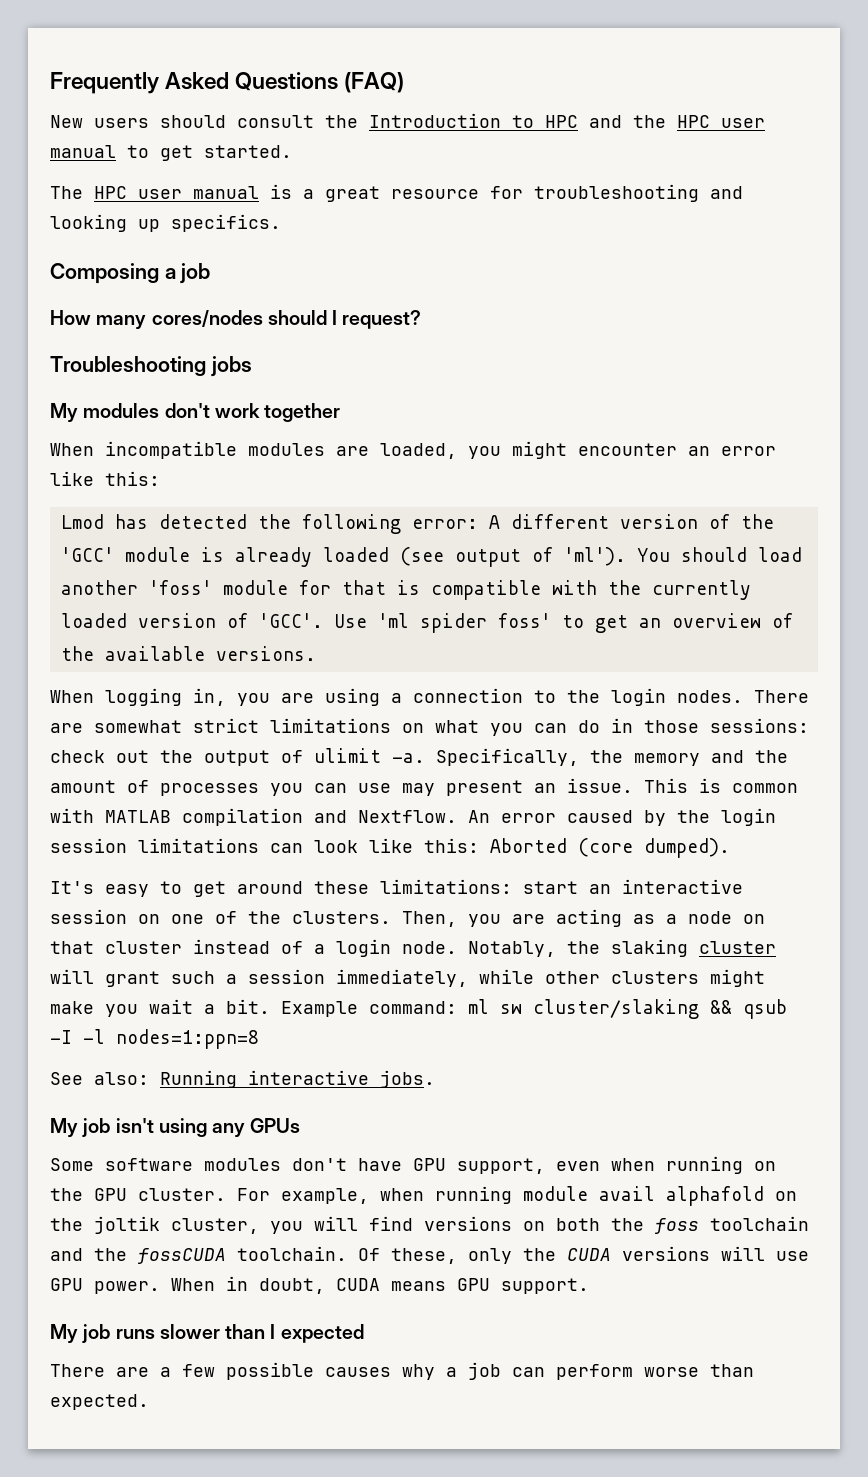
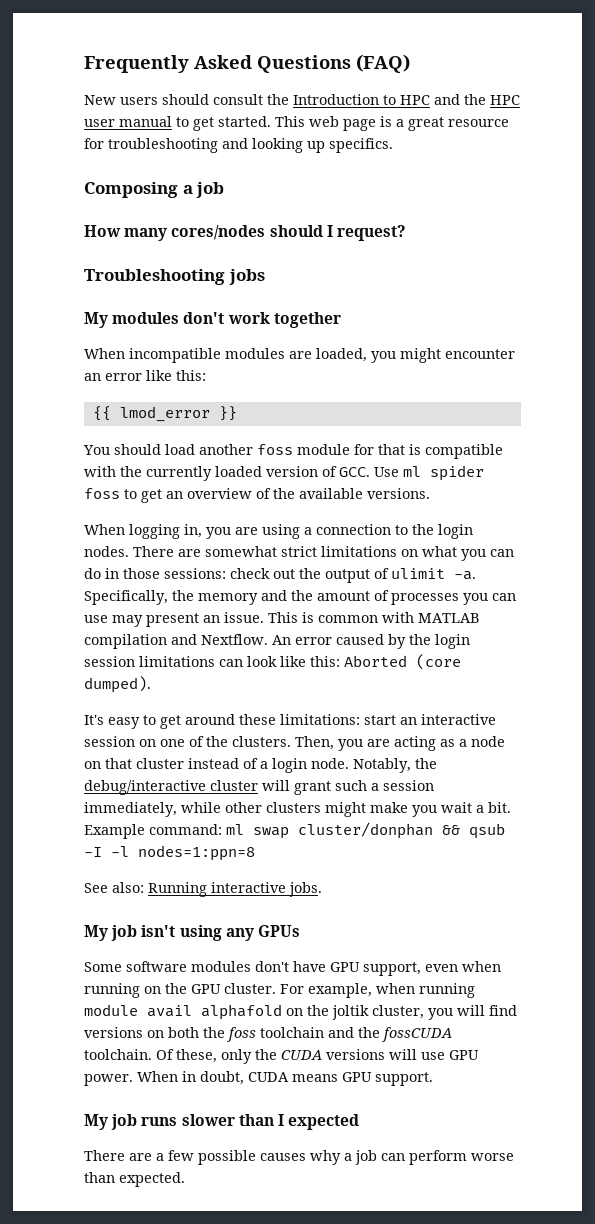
- New users should consult the Introduction to HPC and the HPC user manual to get started.
- The HPC user manual is a great resource for troubleshooting and looking up specifics.
+ New users should consult the Introduction to HPC and the HPC user manual to get started. This web page is a great resource for troubleshooting and looking up specifics.
- Lmod has detected the following error: A different version of the 'GCC' module is already loaded (see output of 'ml'). You should load another 'foss' module for that is compatible with the currently loaded version of 'GCC'. Use 'ml spider foss' to get an overview of the available versions.
+ {{ lmod_error }}
+ You should load another foss module for that is compatible with the currently loaded version of GCC. Use ml spider foss to get an overview of the available versions.
- Notably, the slaking cluster will grant such a session immediately, while other clusters might make you wait a bit.
+ Notably, the debug/interactive cluster will grant such a session immediately, while other clusters might make you wait a bit.
- Example command: ml sw cluster/slaking && qsub -I -l nodes=1:ppn=8
+ Example command: ml swap cluster/donphan && qsub -I -l nodes=1:ppn=8

